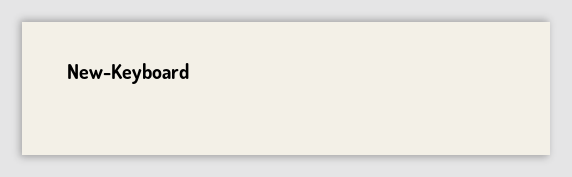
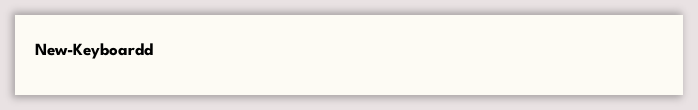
- New-Keyboard
+ New-Keyboardd

